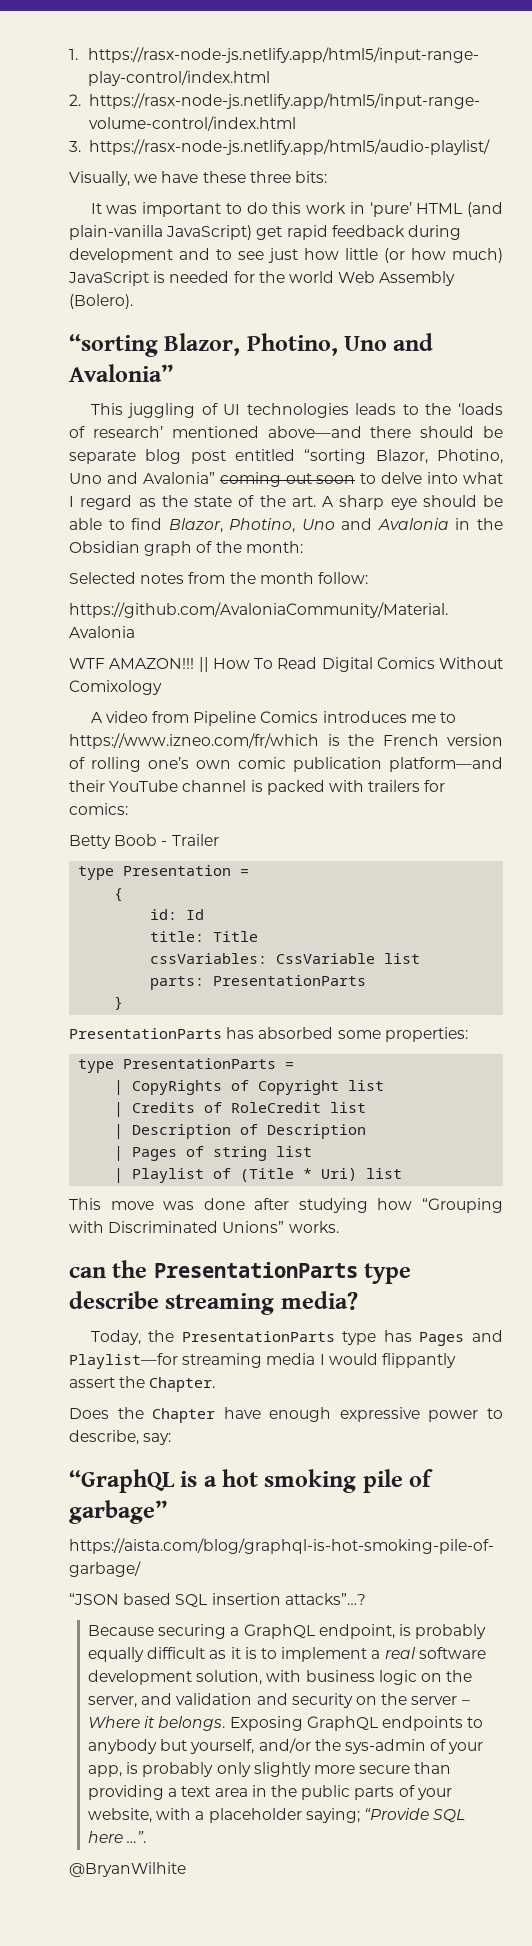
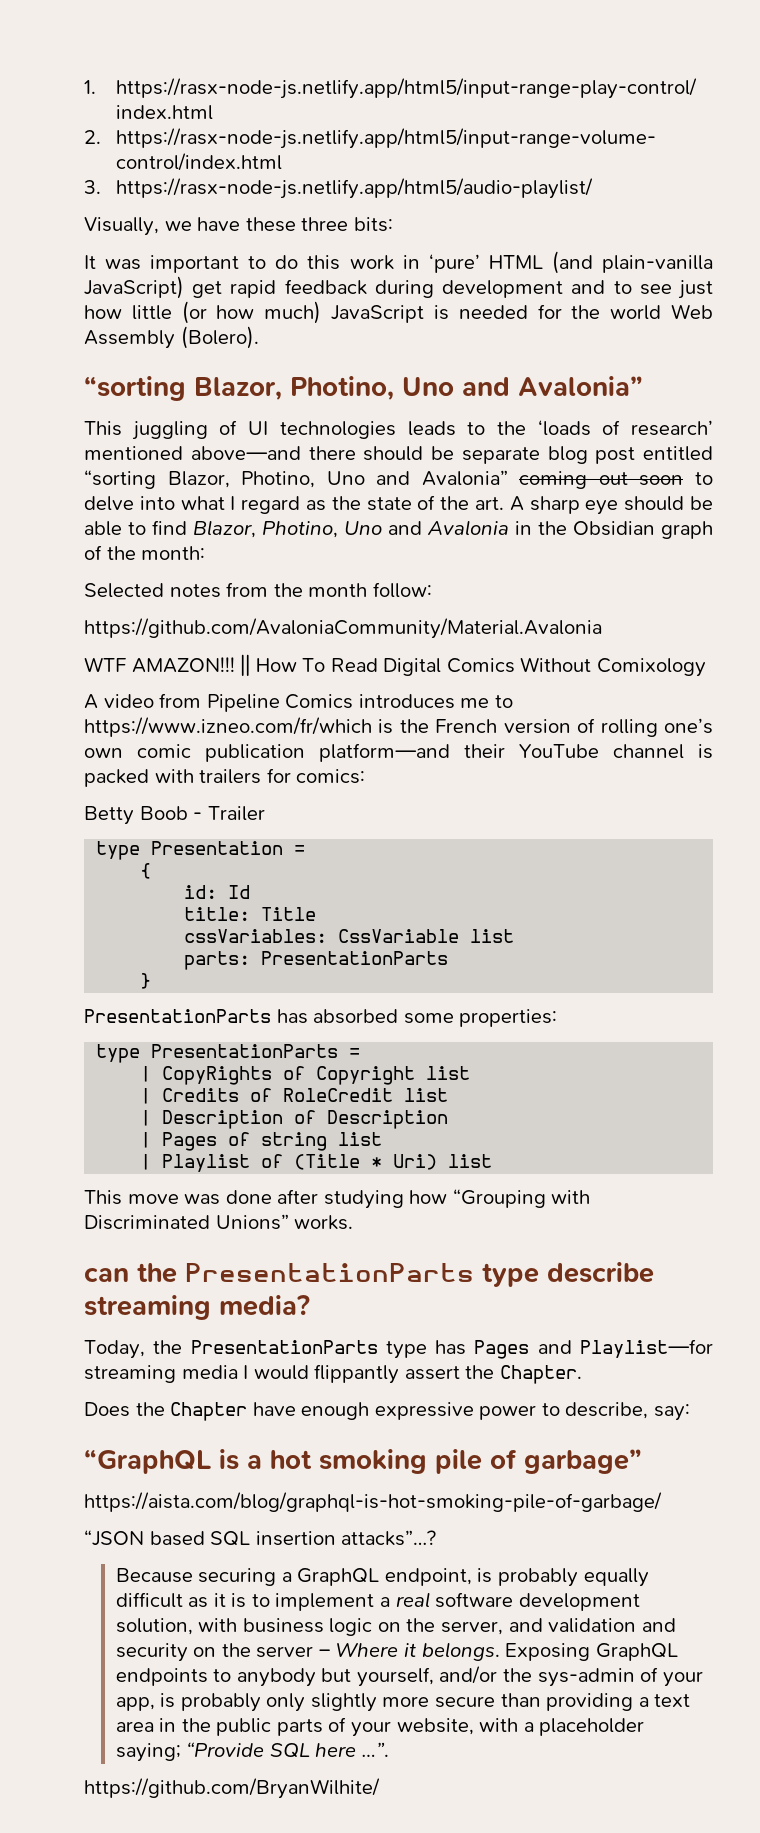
- @BryanWilhite
+ https://github.com/BryanWilhite/

